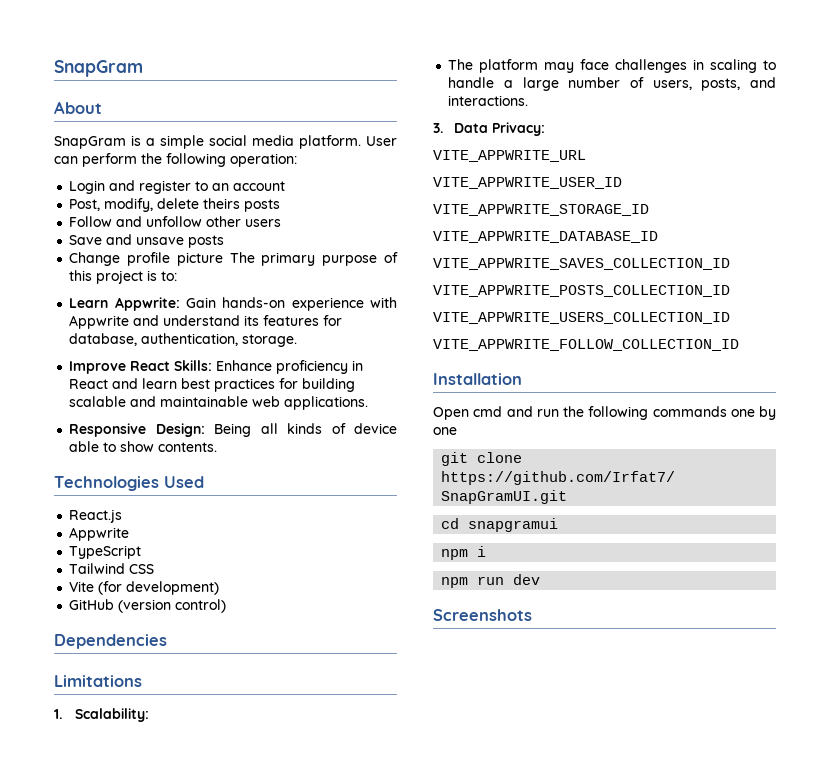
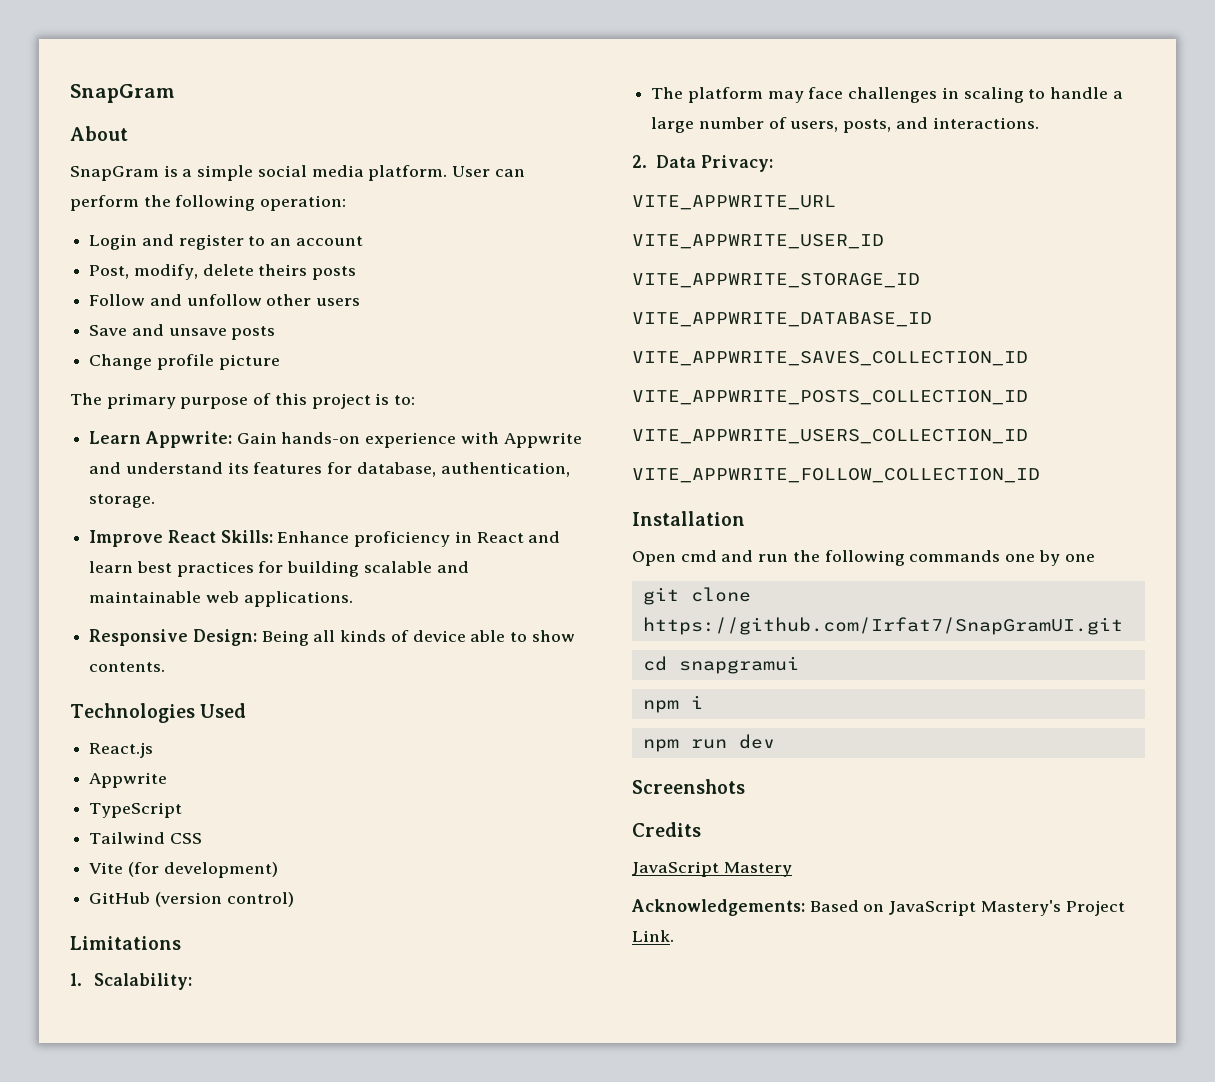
- Change profile picture The primary purpose of this project is to:
+ Change profile picture
+ The primary purpose of this project is to:
- Dependencies
- 3. Data Privacy:
+ 2. Data Privacy:
+ Credits
+ JavaScript Mastery
+ Acknowledgements: Based on JavaScript Mastery's Project Link.

